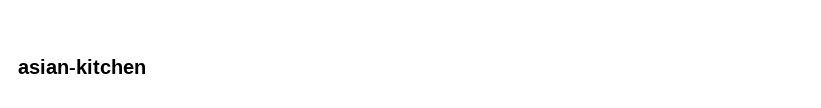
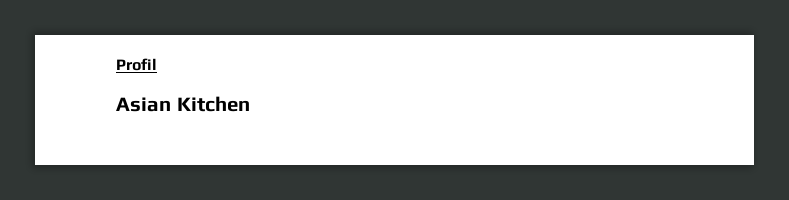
- asian-kitchen
+ Profil
+ Asian Kitchen

